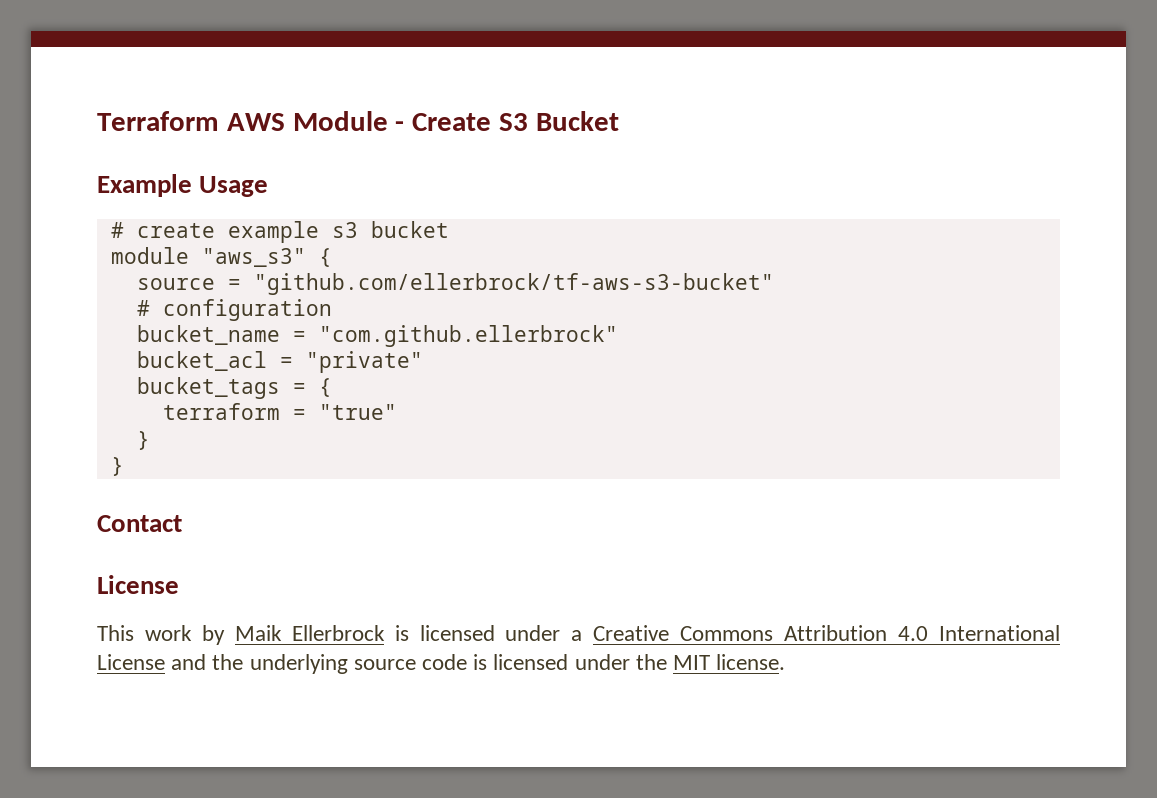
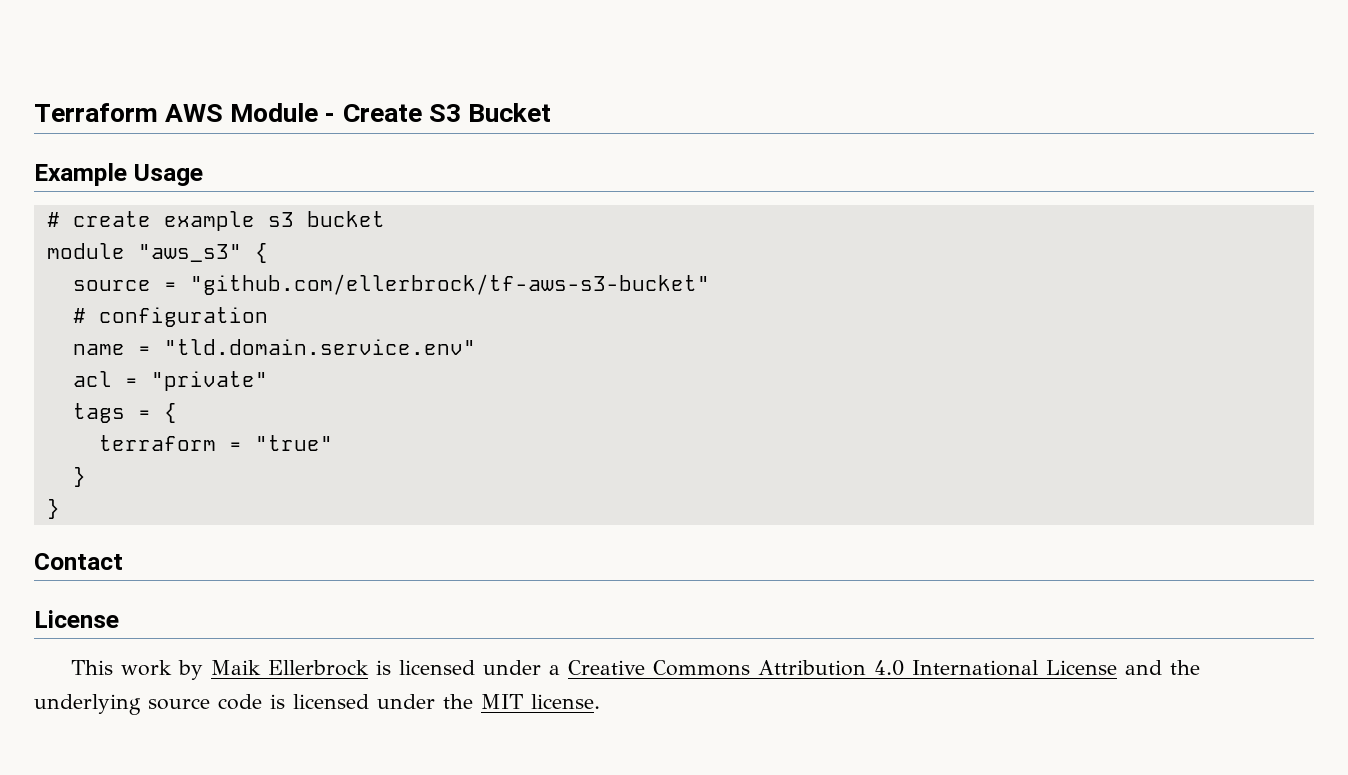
- bucket_name = "com.github.ellerbrock"
- bucket_acl = "private"
+ name = "tld.domain.service.env"
+ acl = "private"
- bucket_tags = {
+ tags = {

